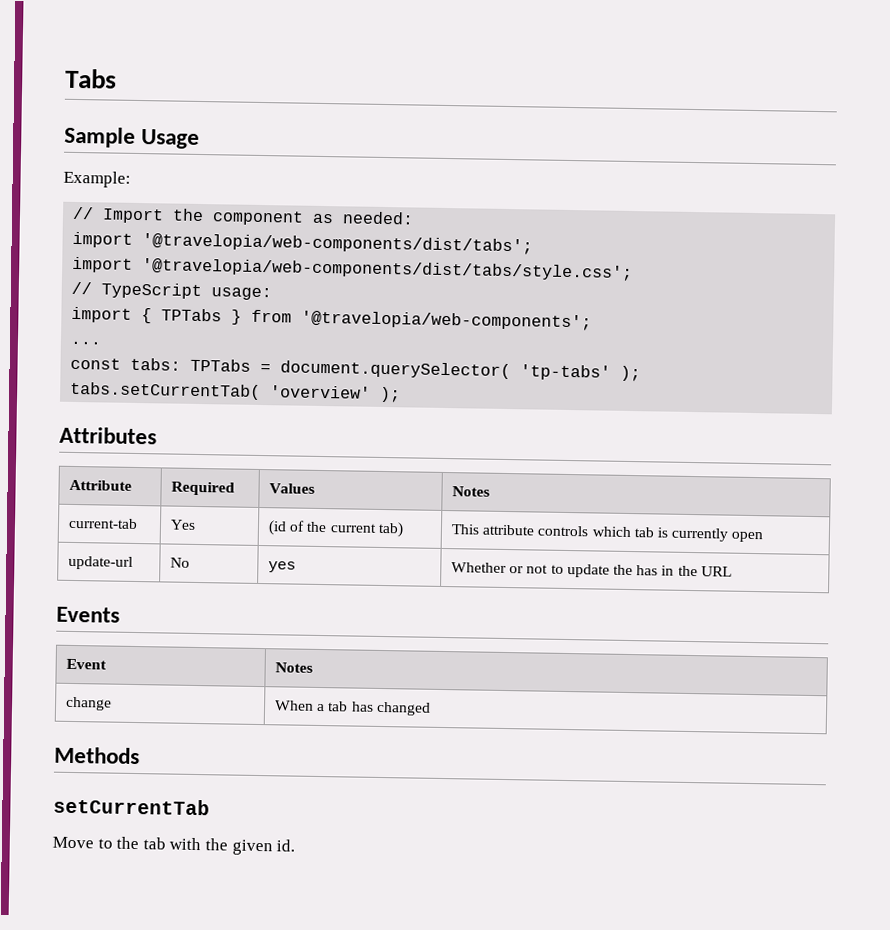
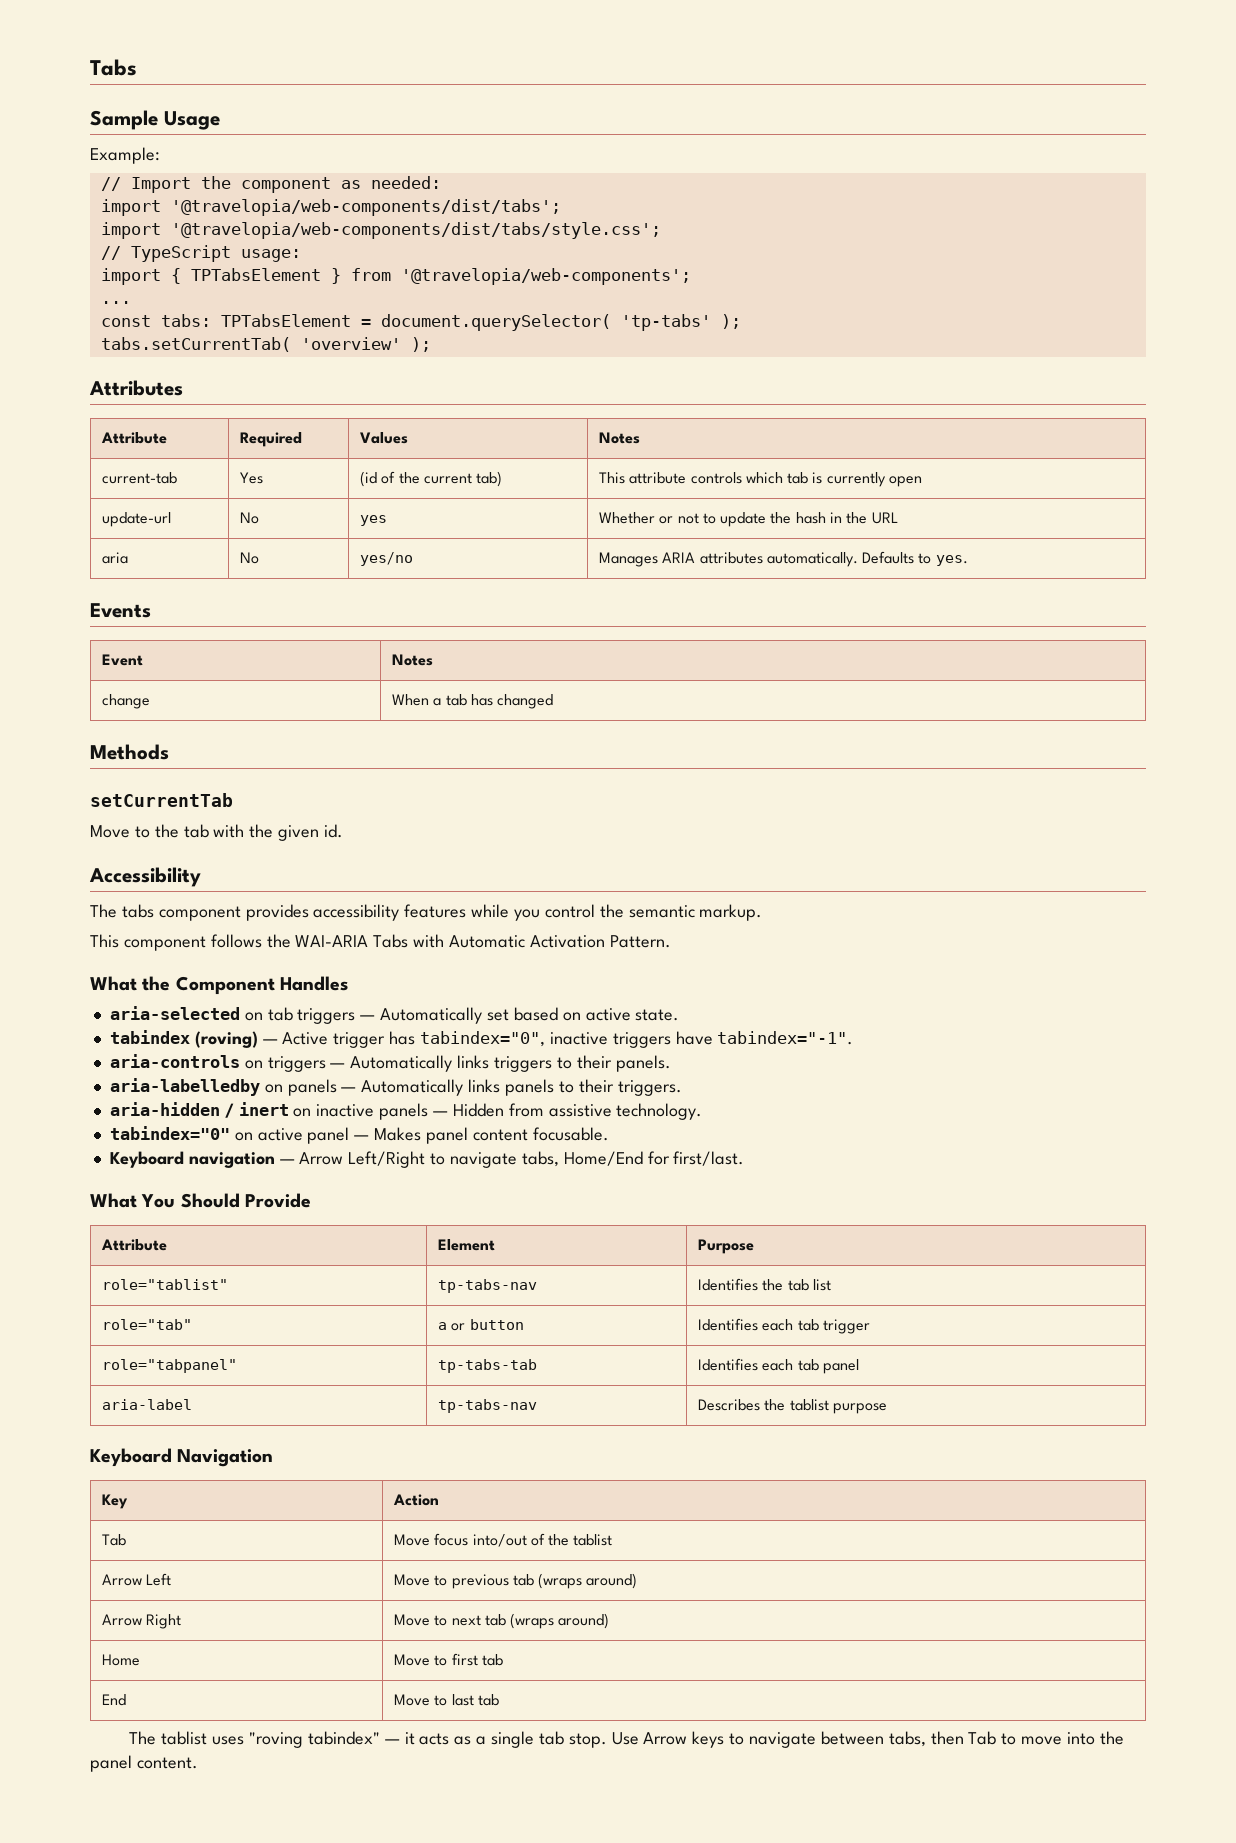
- import { TPTabs } from '@travelopia/web-components';
+ import { TPTabsElement } from '@travelopia/web-components';
- const tabs: TPTabs = document.querySelector( 'tp-tabs' );
+ const tabs: TPTabsElement = document.querySelector( 'tp-tabs' );
- update-url | No | yes | Whether or not to update the has in the URL
+ update-url | No | yes | Whether or not to update the hash in the URL
+ aria | No | yes/no | Manages ARIA attributes automatically. Defaults to yes.
+ Accessibility
+ The tabs component provides accessibility features while you control the semantic markup.
+ This component follows the WAI-ARIA Tabs with Automatic Activation Pattern.
+ What the Component Handles
+ aria-selected on tab triggers — Automatically set based on active state.
+ tabindex (roving) — Active trigger has tabindex="0", inactive triggers have tabindex="-1".
+ aria-controls on triggers — Automatically links triggers to their panels.
+ aria-labelledby on panels — Automatically links panels to their triggers.
+ aria-hidden / inert on inactive panels — Hidden from assistive technology.
+ tabindex="0" on active panel — Makes panel content focusable.
+ Keyboard navigation — Arrow Left/Right to navigate tabs, Home/End for first/last.
+ What You Should Provide
+ Attribute | Element | Purpose
+ role="tablist" | tp-tabs-nav | Identifies the tab list
+ role="tab" | a or button | Identifies each tab trigger
+ role="tabpanel" | tp-tabs-tab | Identifies each tab panel
+ aria-label | tp-tabs-nav | Describes the tablist purpose
+ Keyboard Navigation
+ Key | Action
+ Tab | Move focus into/out of the tablist
+ Arrow Left | Move to previous tab (wraps around)
+ Arrow Right | Move to next tab (wraps around)
+ Home | Move to first tab
+ End | Move to last tab
+ The tablist uses "roving tabindex" — it acts as a single tab stop. Use Arrow keys to navigate between tabs, then Tab to move into the panel content.

